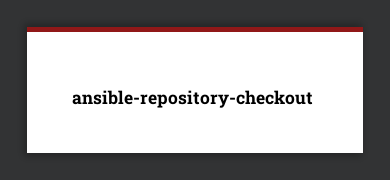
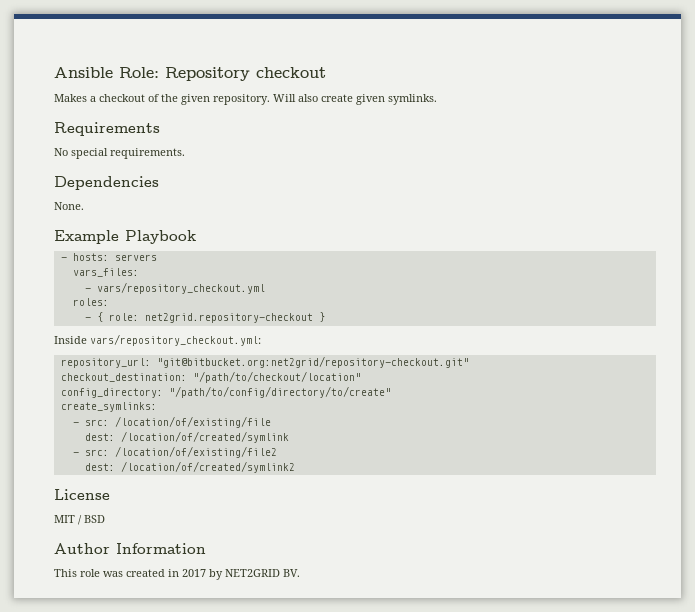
- ansible-repository-checkout
+ Ansible Role: Repository checkout
+ Makes a checkout of the given repository. Will also create given symlinks.
+ Requirements
+ No special requirements.
+ Dependencies
+ None.
+ Example Playbook
+ - hosts: servers
+ vars_files:
+ - vars/repository_checkout.yml
+ roles:
+ - { role: net2grid.repository-checkout }
+ Inside vars/repository_checkout.yml:
+ repository_url: "git@bitbucket.org:net2grid/repository-checkout.git"
+ checkout_destination: "/path/to/checkout/location"
+ config_directory: "/path/to/config/directory/to/create"
+ create_symlinks:
+ - src: /location/of/existing/file
+ dest: /location/of/created/symlink
+ - src: /location/of/existing/file2
+ dest: /location/of/created/symlink2
+ License
+ MIT / BSD
+ Author Information
+ This role was created in 2017 by NET2GRID BV.

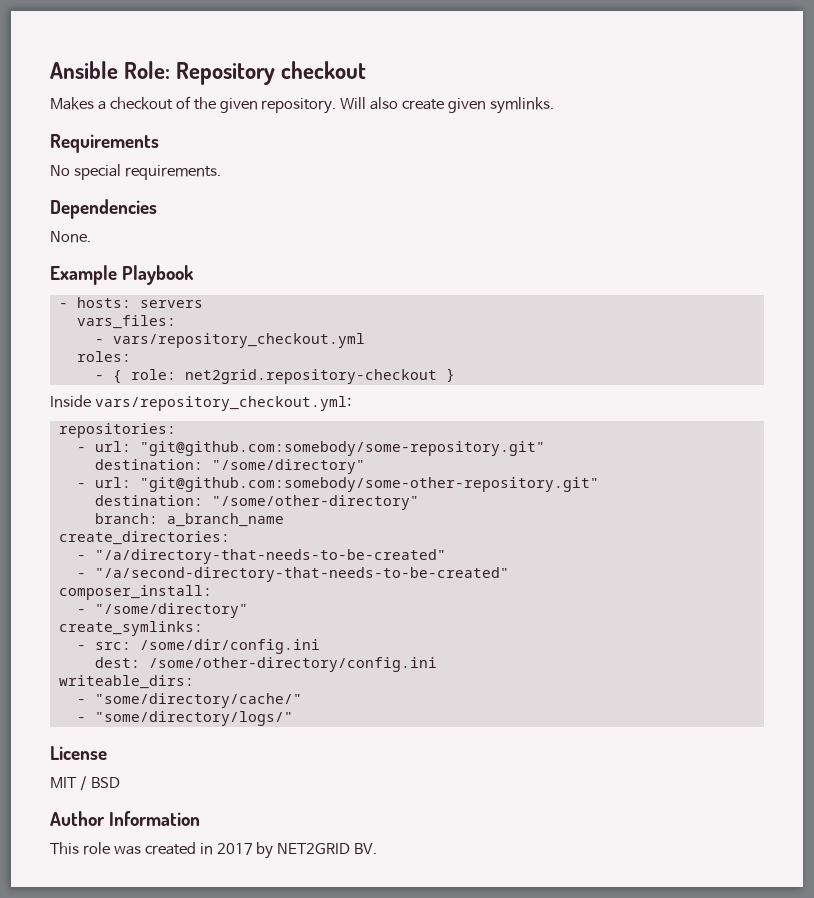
- repository_url: "git@bitbucket.org:net2grid/repository-checkout.git"
- checkout_destination: "/path/to/checkout/location"
- config_directory: "/path/to/config/directory/to/create"
+ repositories:
+ - url: "git@github.com:somebody/some-repository.git"
+ destination: "/some/directory"
+ - url: "git@github.com:somebody/some-other-repository.git"
+ destination: "/some/other-directory"
+ branch: a_branch_name
+ create_directories:
+ - "/a/directory-that-needs-to-be-created"
+ - "/a/second-directory-that-needs-to-be-created"
+ composer_install:
+ - "/some/directory"
- - src: /location/of/existing/file
- dest: /location/of/created/symlink
- - src: /location/of/existing/file2
- dest: /location/of/created/symlink2
+ - src: /some/dir/config.ini
+ dest: /some/other-directory/config.ini
+ writeable_dirs:
+ - "some/directory/cache/"
+ - "some/directory/logs/"

